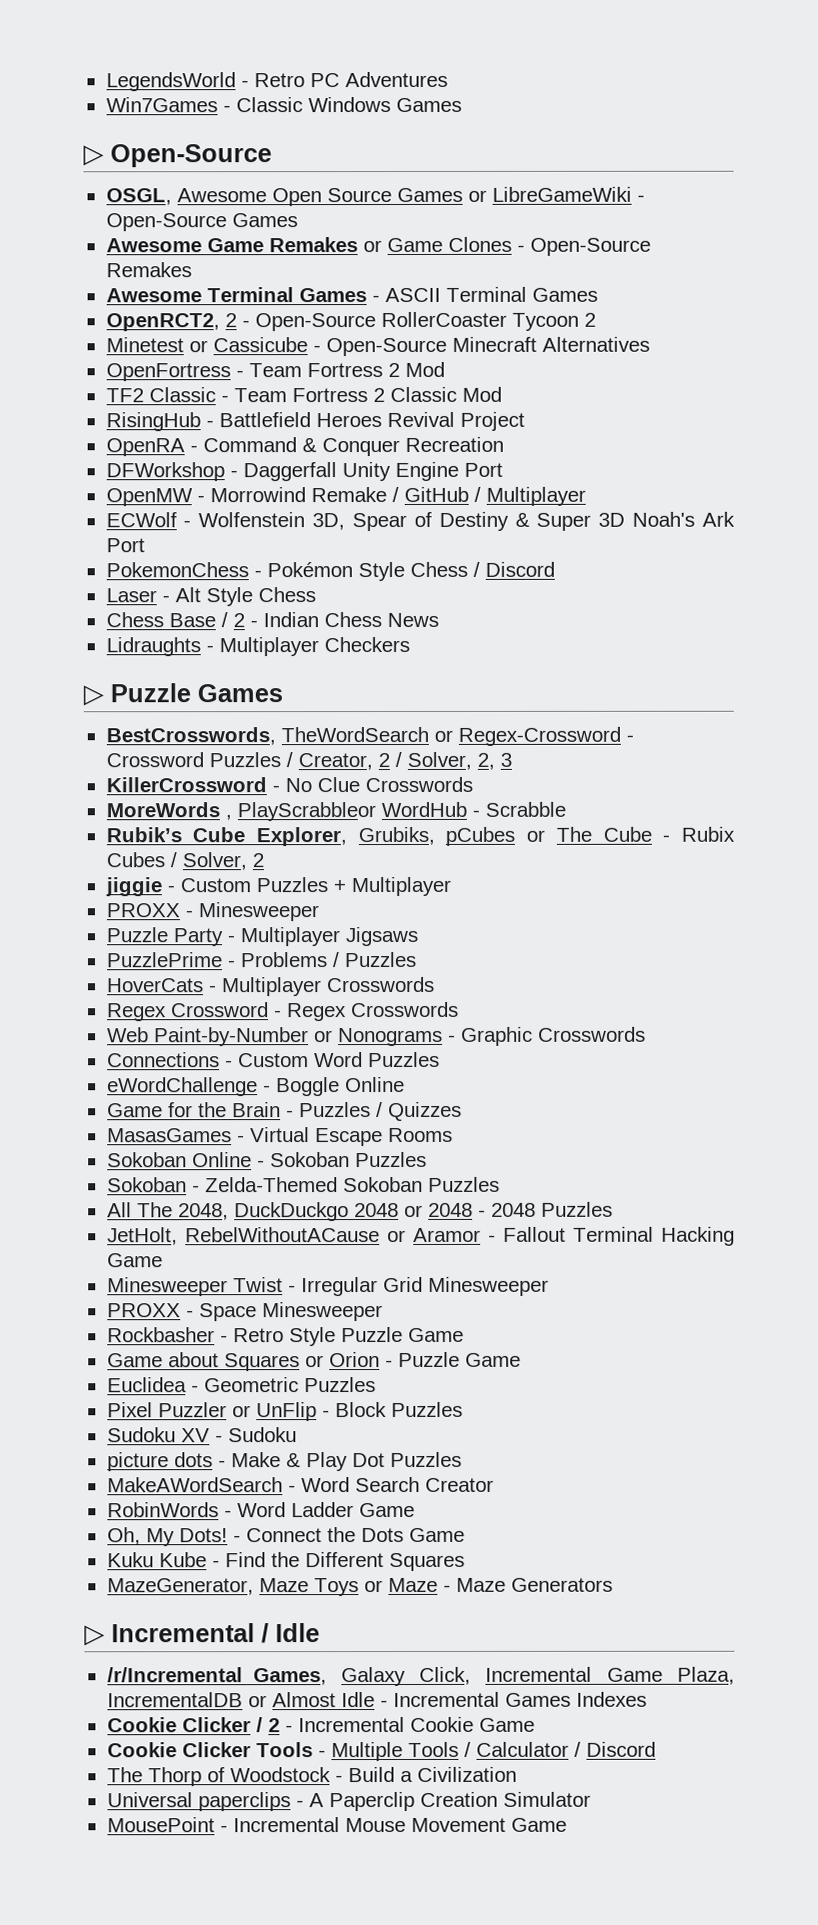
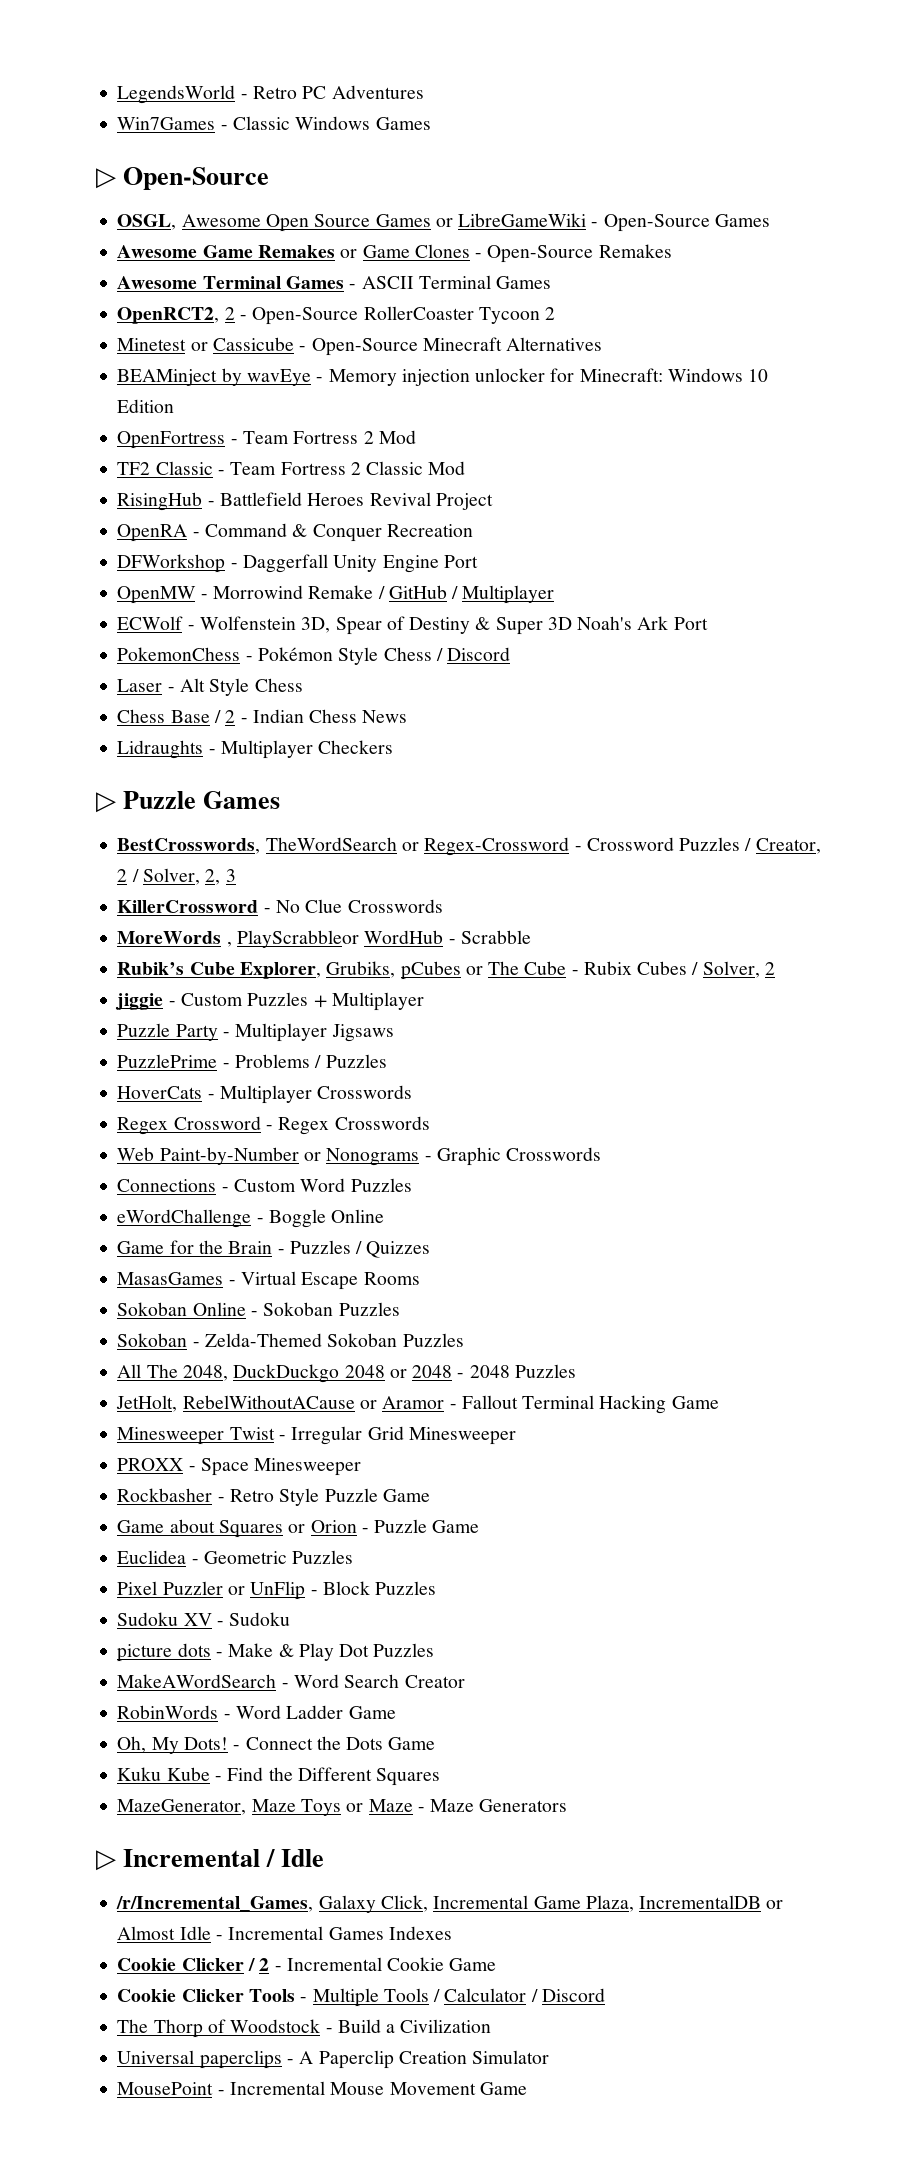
+ BEAMinject by wavEye - Memory injection unlocker for Minecraft: Windows 10 Edition
- PROXX - Minesweeper

